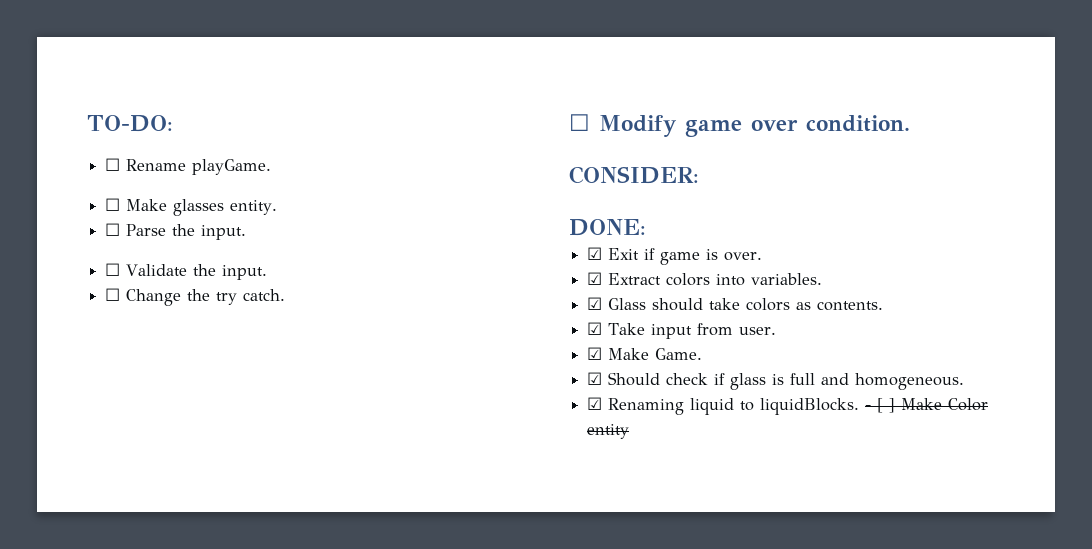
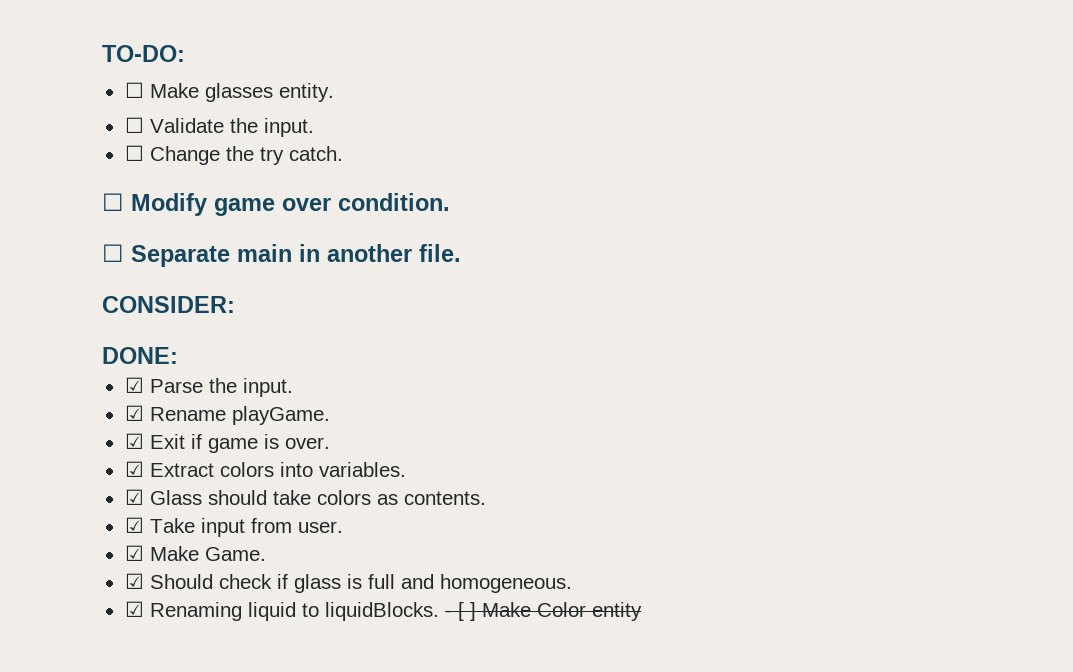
- ☐ Rename playGame.
- ☐ Parse the input.
+ ☐ Separate main in another file.
  CONSIDER:
  DONE:
+ ☑ Parse the input.
+ ☑ Rename playGame.

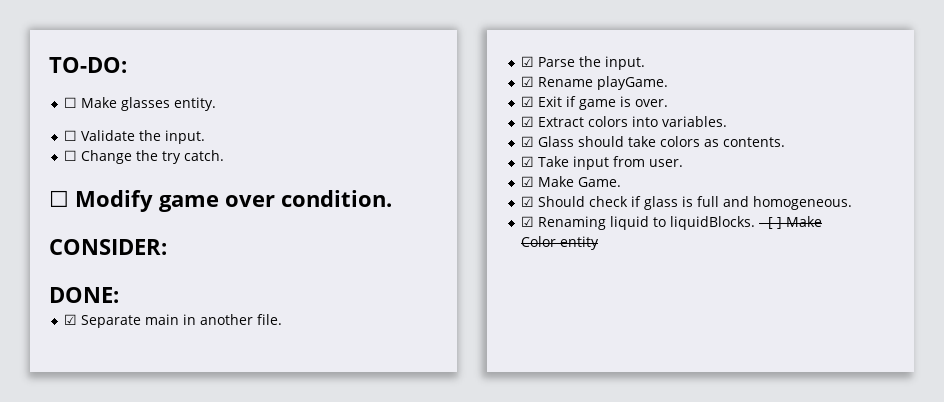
- ☐ Separate main in another file.
+ CONSIDER:
+ DONE:
+ ☑ Separate main in another file.
- CONSIDER:
- DONE:

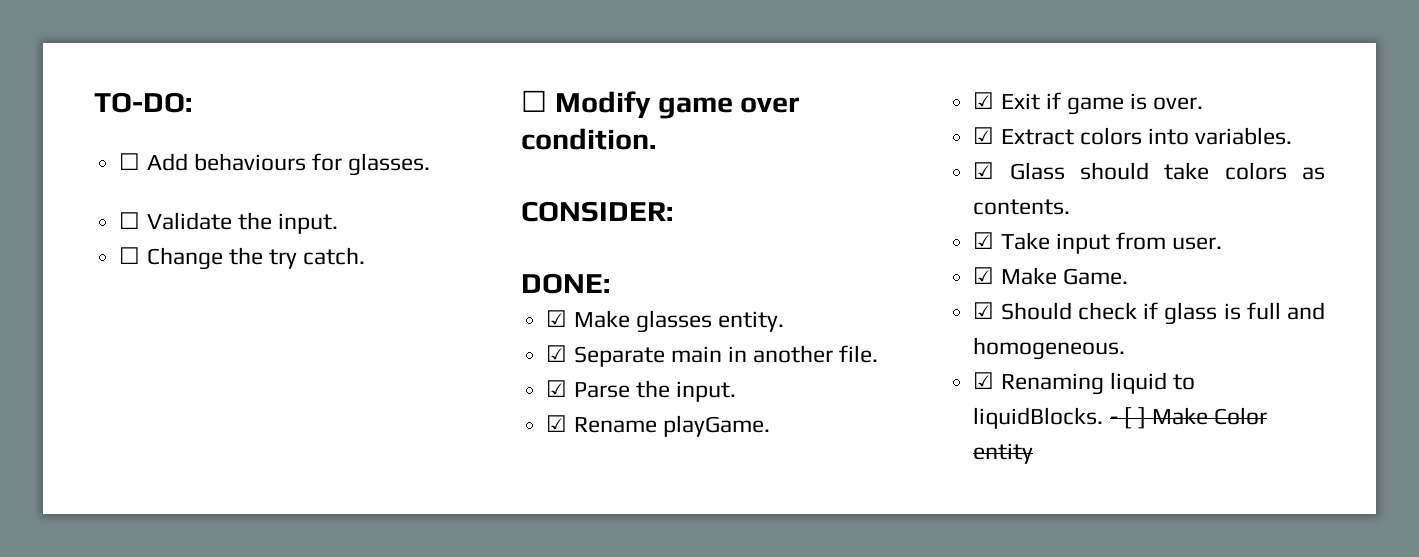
- ☐ Make glasses entity.
+ ☐ Add behaviours for glasses.
+ ☑ Make glasses entity.

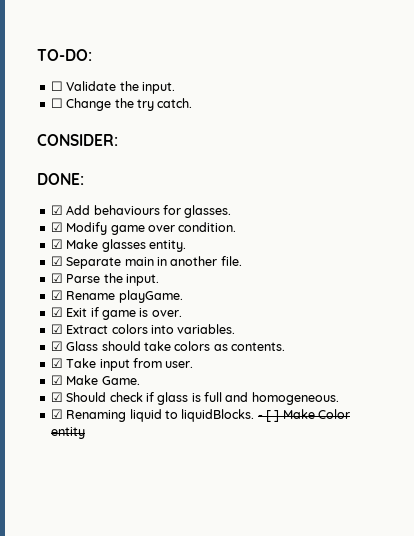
- ☐ Add behaviours for glasses.
- ☐ Modify game over condition.
+ CONSIDER:
+ DONE:
+ ☑ Add behaviours for glasses.
+ ☑ Modify game over condition.
- CONSIDER:
- DONE:

